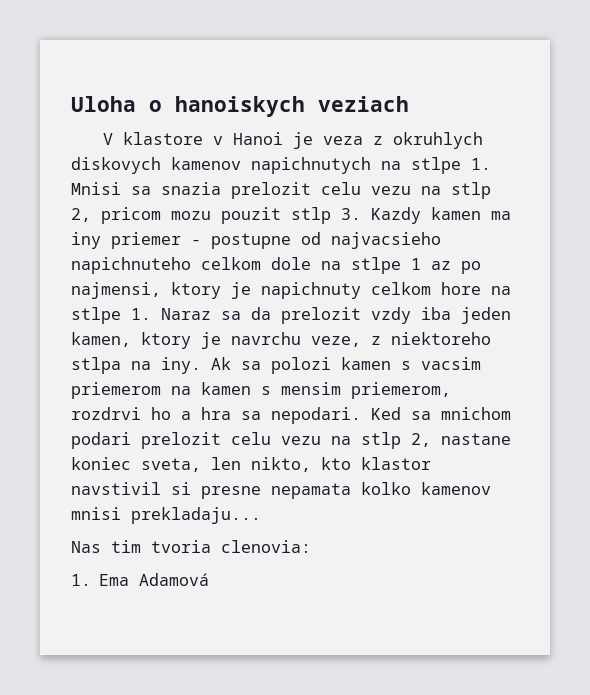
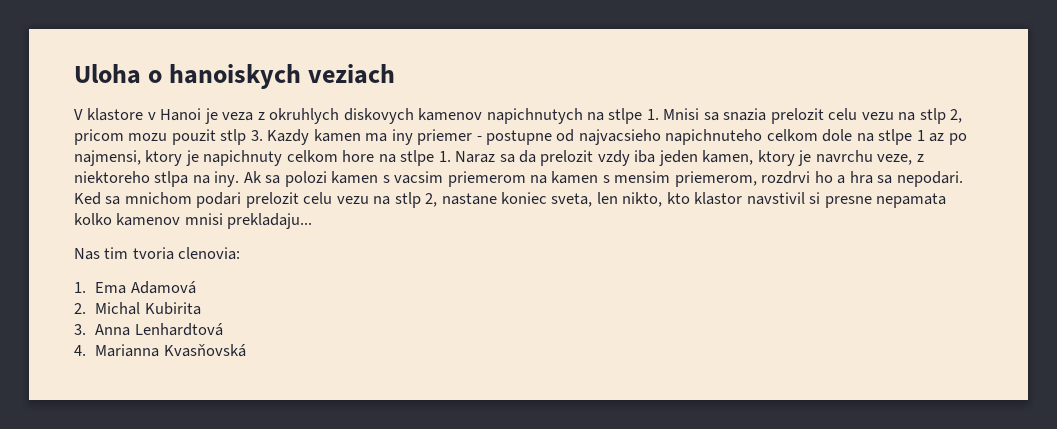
+ 2. Michal Kubirita
+ 3. Anna Lenhardtová
+ 4. Marianna Kvasňovská

